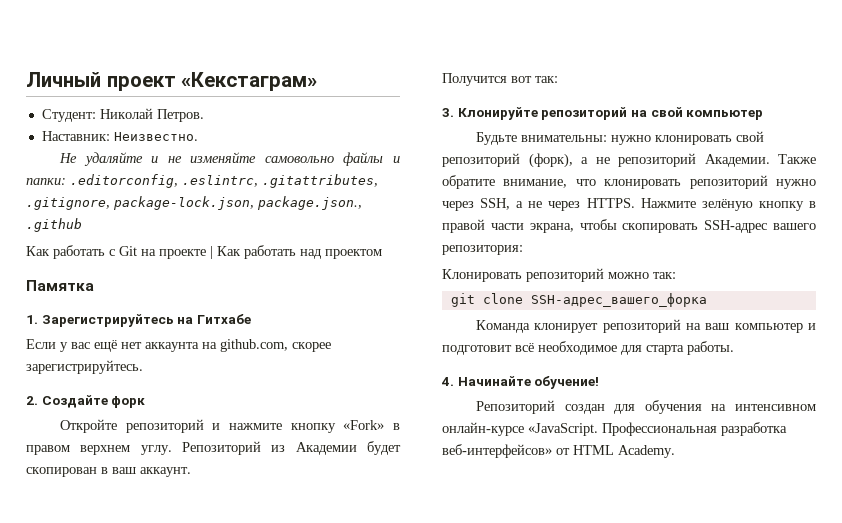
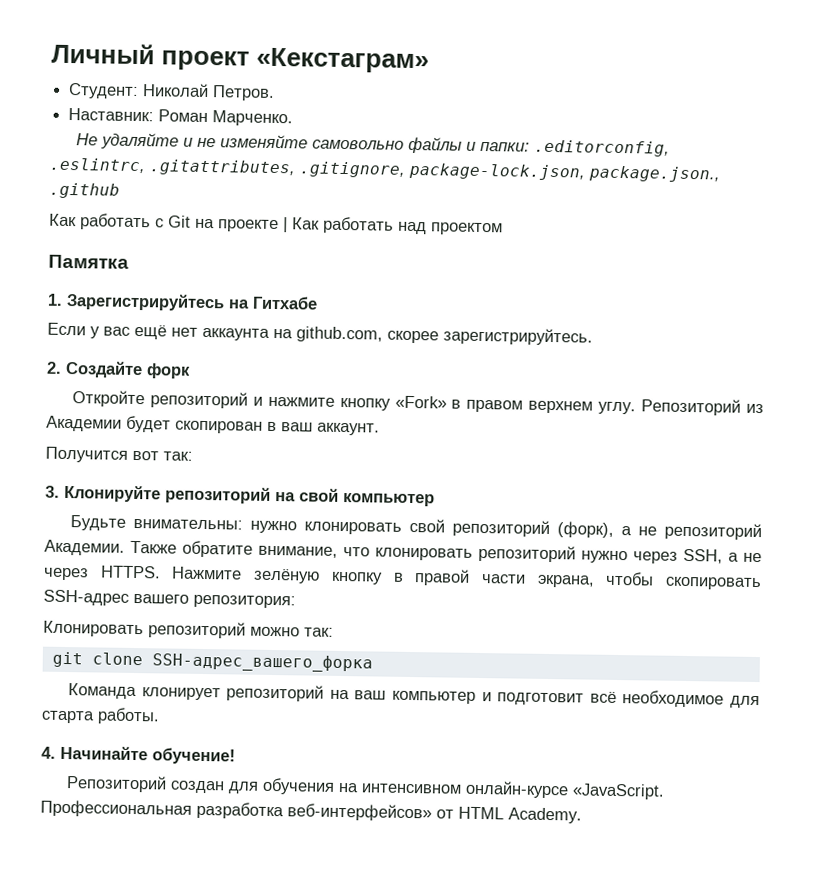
- Наставник: Неизвестно.
+ Наставник: Роман Марченко.

